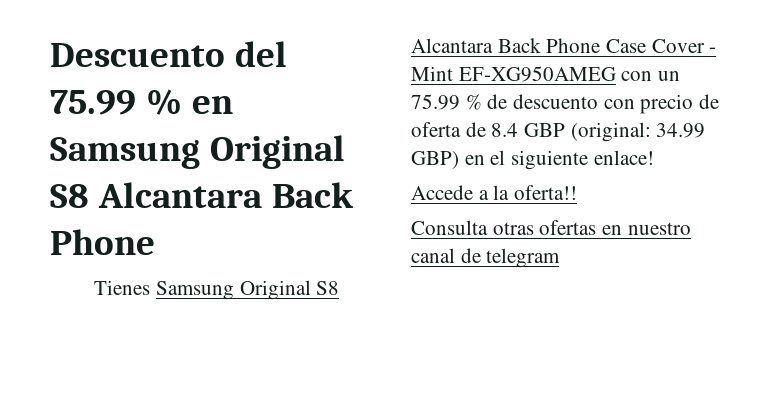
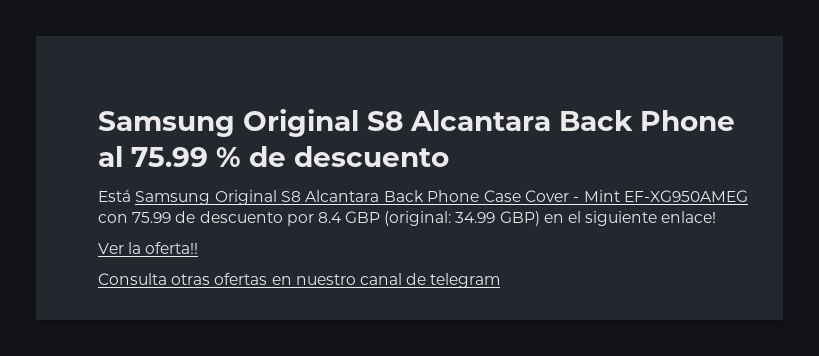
- Descuento del 75.99 % en Samsung Original S8 Alcantara Back Phone
- Tienes Samsung Original S8 Alcantara Back Phone Case Cover - Mint EF-XG950AMEG con un 75.99 % de descuento con precio de oferta de 8.4 GBP (original: 34.99 GBP) en el siguiente enlace!
+ Samsung Original S8 Alcantara Back Phone al 75.99 % de descuento
+ Está Samsung Original S8 Alcantara Back Phone Case Cover - Mint EF-XG950AMEG con 75.99 de descuento por 8.4 GBP (original: 34.99 GBP) en el siguiente enlace!
- Accede a la oferta!!
+ Ver la oferta!!

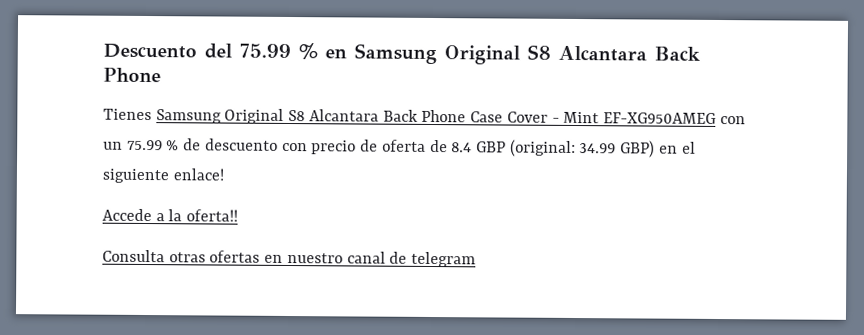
- Samsung Original S8 Alcantara Back Phone al 75.99 % de descuento
- Está Samsung Original S8 Alcantara Back Phone Case Cover - Mint EF-XG950AMEG con 75.99 de descuento por 8.4 GBP (original: 34.99 GBP) en el siguiente enlace!
+ Descuento del 75.99 % en Samsung Original S8 Alcantara Back Phone
+ Tienes Samsung Original S8 Alcantara Back Phone Case Cover - Mint EF-XG950AMEG con un 75.99 % de descuento con precio de oferta de 8.4 GBP (original: 34.99 GBP) en el siguiente enlace!
- Ver la oferta!!
+ Accede a la oferta!!

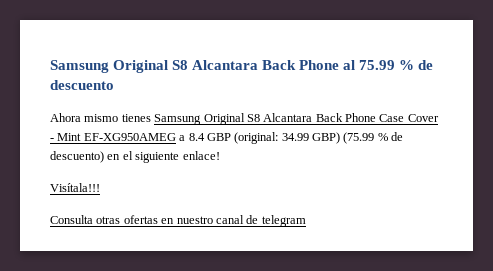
- Descuento del 75.99 % en Samsung Original S8 Alcantara Back Phone
- Tienes Samsung Original S8 Alcantara Back Phone Case Cover - Mint EF-XG950AMEG con un 75.99 % de descuento con precio de oferta de 8.4 GBP (original: 34.99 GBP) en el siguiente enlace!
+ Samsung Original S8 Alcantara Back Phone al 75.99 % de descuento
+ Ahora mismo tienes Samsung Original S8 Alcantara Back Phone Case Cover - Mint EF-XG950AMEG a 8.4 GBP (original: 34.99 GBP) (75.99 % de descuento) en el siguiente enlace!
- Accede a la oferta!!
+ Visítala!!!

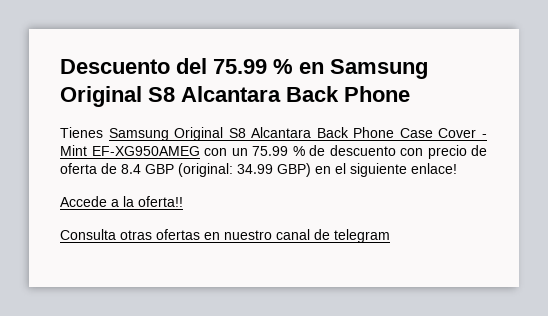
- Samsung Original S8 Alcantara Back Phone al 75.99 % de descuento
- Ahora mismo tienes Samsung Original S8 Alcantara Back Phone Case Cover - Mint EF-XG950AMEG a 8.4 GBP (original: 34.99 GBP) (75.99 % de descuento) en el siguiente enlace!
+ Descuento del 75.99 % en Samsung Original S8 Alcantara Back Phone
+ Tienes Samsung Original S8 Alcantara Back Phone Case Cover - Mint EF-XG950AMEG con un 75.99 % de descuento con precio de oferta de 8.4 GBP (original: 34.99 GBP) en el siguiente enlace!
- Visítala!!!
+ Accede a la oferta!!

